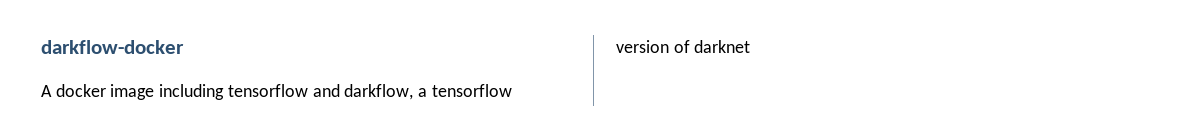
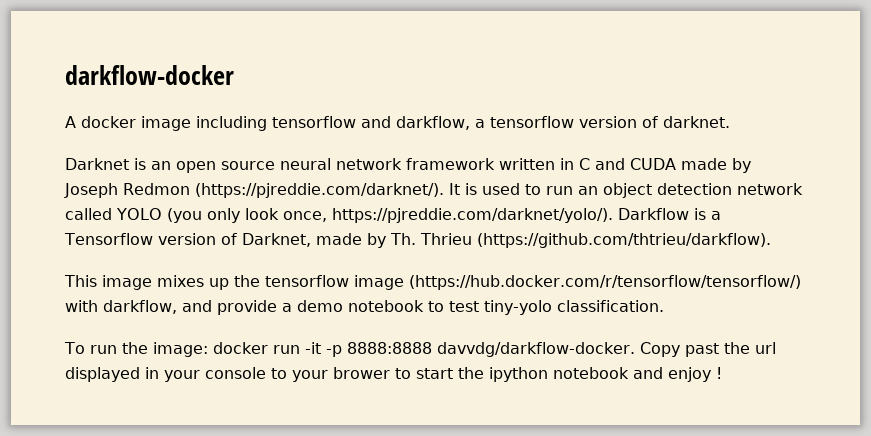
- A docker image including tensorflow and darkflow, a tensorflow version of darknet
+ A docker image including tensorflow and darkflow, a tensorflow version of darknet.
+ Darknet is an open source neural network framework written in C and CUDA made by Joseph Redmon (https://pjreddie.com/darknet/). It is used to run an object detection network called YOLO (you only look once, https://pjreddie.com/darknet/yolo/). Darkflow is a Tensorflow version of Darknet, made by Th. Thrieu (https://github.com/thtrieu/darkflow).
+ This image mixes up the tensorflow image (https://hub.docker.com/r/tensorflow/tensorflow/) with darkflow, and provide a demo notebook to test tiny-yolo classification.
+ To run the image: docker run -it -p 8888:8888 davvdg/darkflow-docker. Copy past the url displayed in your console to your brower to start the ipython notebook and enjoy !

